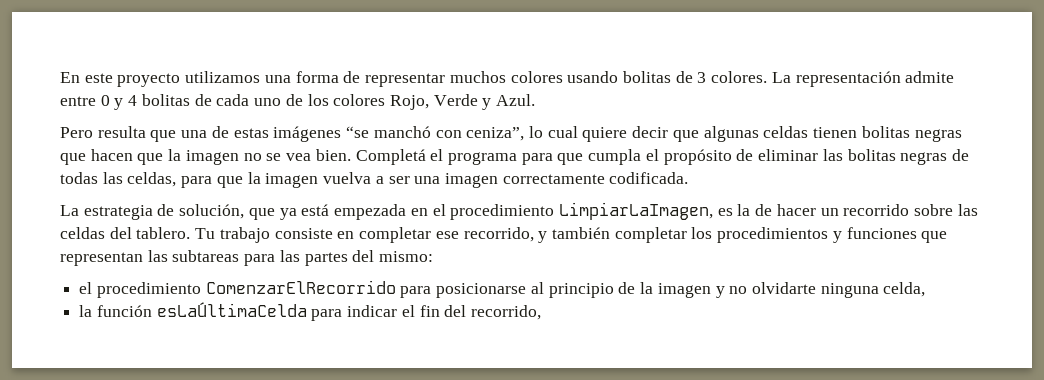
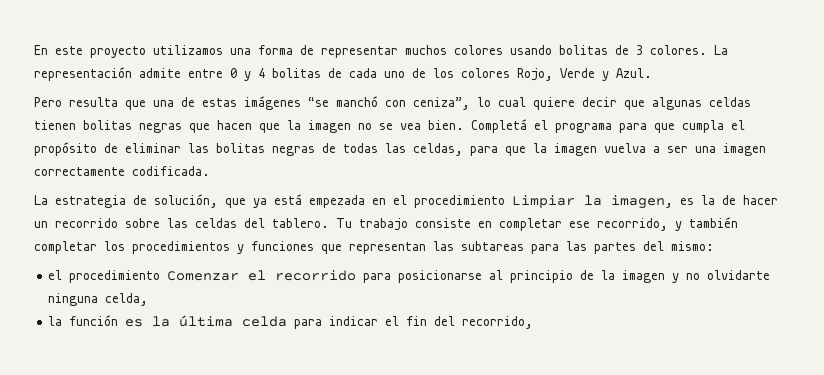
- La estrategia de solución, que ya está empezada en el procedimiento LimpiarLaImagen, es la de hacer un recorrido sobre las celdas del tablero.
+ La estrategia de solución, que ya está empezada en el procedimiento Limpiar la imagen, es la de hacer un recorrido sobre las celdas del tablero.
- el procedimiento ComenzarElRecorrido para posicionarse al principio de la imagen y no olvidarte ninguna celda,
+ el procedimiento Comenzar el recorrido para posicionarse al principio de la imagen y no olvidarte ninguna celda,
- la función esLaÚltimaCelda para indicar el fin del recorrido,
+ la función es la última celda para indicar el fin del recorrido,

